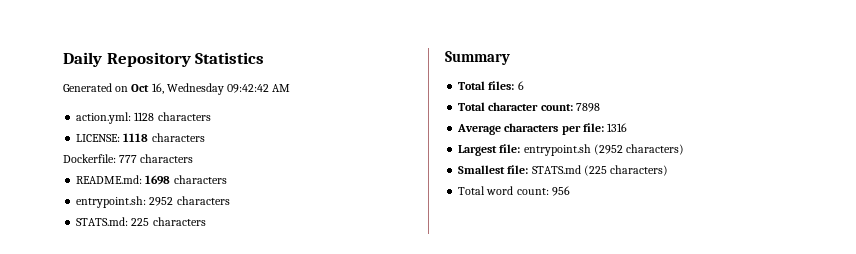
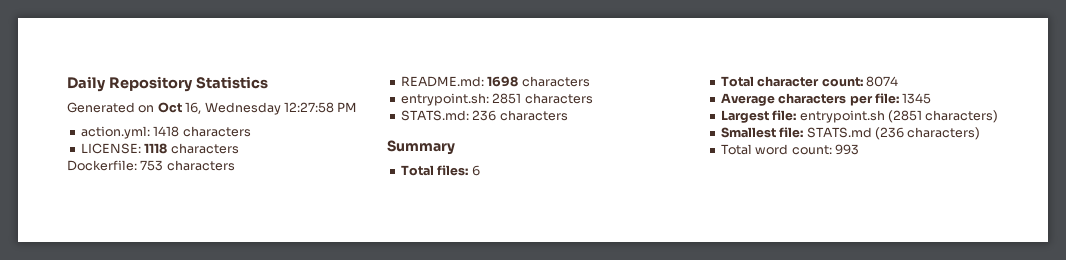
- Generated on Oct 16, Wednesday 09:42:42 AM
+ Generated on Oct 16, Wednesday 12:27:58 PM
- action.yml: 1128 characters
+ action.yml: 1418 characters
- Dockerfile: 777 characters
+ Dockerfile: 753 characters
- entrypoint.sh: 2952 characters
+ entrypoint.sh: 2851 characters
- STATS.md: 225 characters
+ STATS.md: 236 characters
- Total character count: 7898
+ Total character count: 8074
- Average characters per file: 1316
+ Average characters per file: 1345
- Largest file: entrypoint.sh (2952 characters)
+ Largest file: entrypoint.sh (2851 characters)
- Smallest file: STATS.md (225 characters)
+ Smallest file: STATS.md (236 characters)
- Total word count: 956
+ Total word count: 993

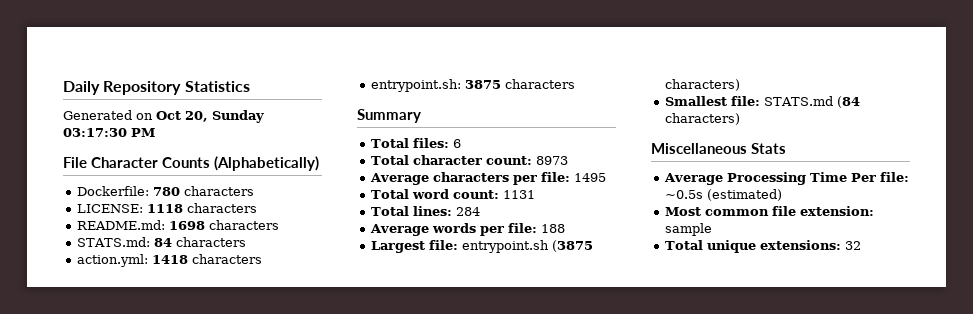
- Generated on Oct 16, Wednesday 12:27:58 PM
- action.yml: 1418 characters
+ Generated on Oct 20, Sunday 03:17:30 PM
+ File Character Counts (Alphabetically)
+ Dockerfile: 780 characters
- Dockerfile: 753 characters
- entrypoint.sh: 2851 characters
- STATS.md: 236 characters
+ STATS.md: 84 characters
+ action.yml: 1418 characters
+ entrypoint.sh: 3875 characters
- Total character count: 8074
+ Total character count: 8973
- Average characters per file: 1345
+ Average characters per file: 1495
+ Total word count: 1131
+ Total lines: 284
+ Average words per file: 188
- Largest file: entrypoint.sh (2851 characters)
+ Largest file: entrypoint.sh (3875 characters)
- Smallest file: STATS.md (236 characters)
- Total word count: 993
+ Smallest file: STATS.md (84 characters)
+ Miscellaneous Stats
+ Average Processing Time Per file: ~0.5s (estimated)
+ Most common file extension: sample
+ Total unique extensions: 32

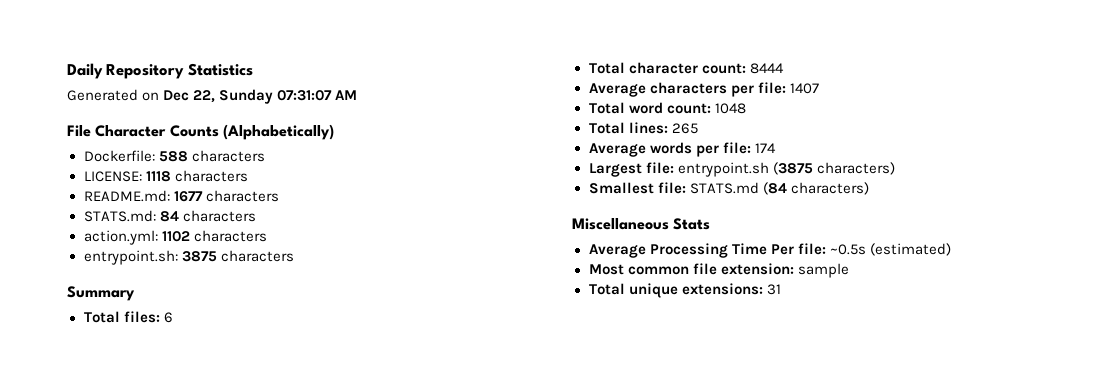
- Generated on Oct 20, Sunday 03:17:30 PM
+ Generated on Dec 22, Sunday 07:31:07 AM
- Dockerfile: 780 characters
+ Dockerfile: 588 characters
- README.md: 1698 characters
+ README.md: 1677 characters
- action.yml: 1418 characters
+ action.yml: 1102 characters
- Total character count: 8973
+ Total character count: 8444
- Average characters per file: 1495
+ Average characters per file: 1407
- Total word count: 1131
+ Total word count: 1048
- Total lines: 284
+ Total lines: 265
- Average words per file: 188
+ Average words per file: 174
- Total unique extensions: 32
+ Total unique extensions: 31

